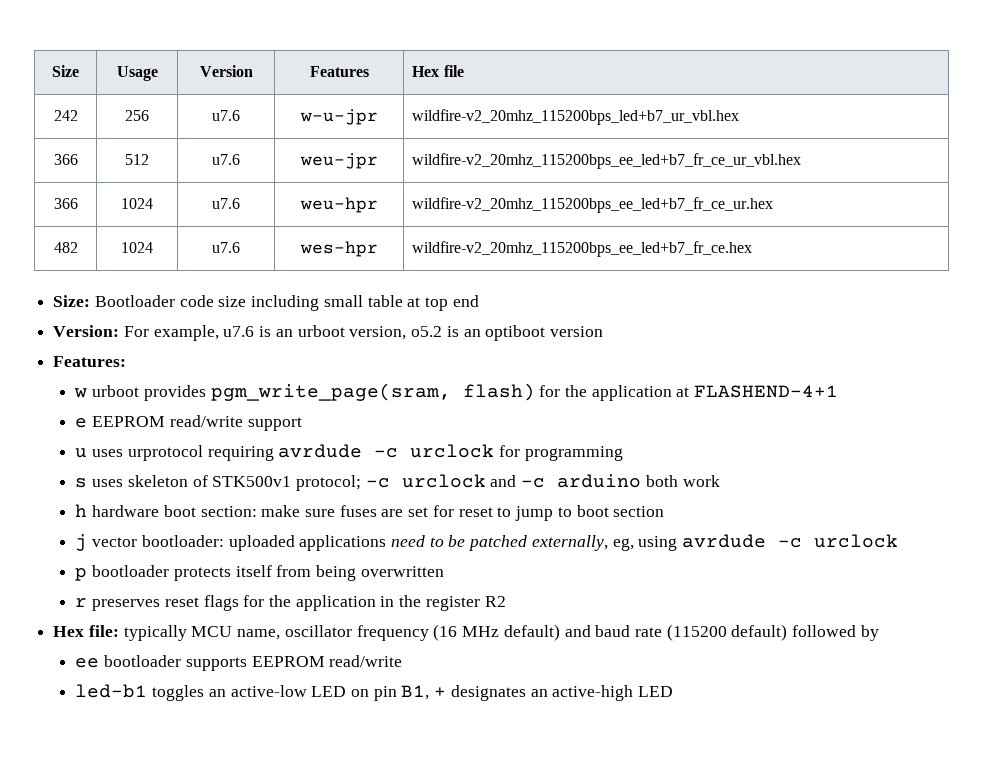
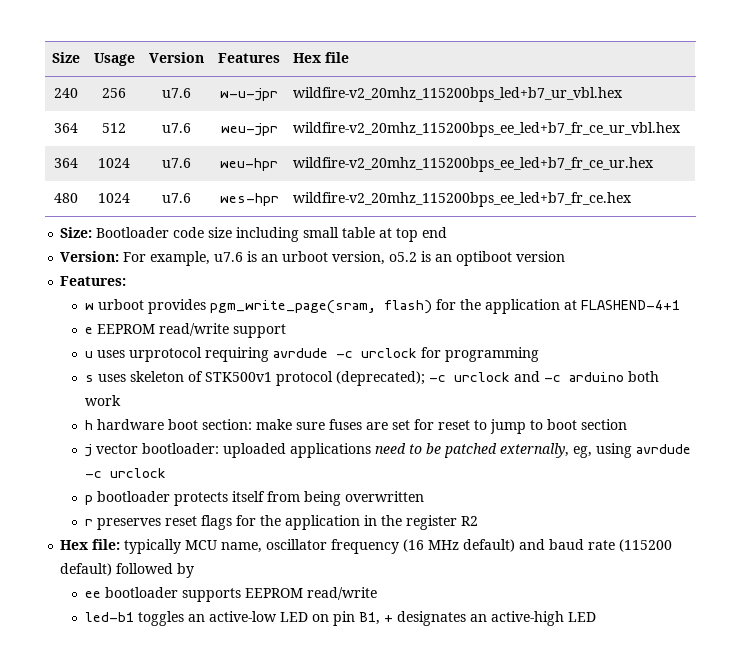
- 242 | 256 | u7.6 | w-u-jpr | wildfire-v2_20mhz_115200bps_led+b7_ur_vbl.hex
+ 240 | 256 | u7.6 | w-u-jpr | wildfire-v2_20mhz_115200bps_led+b7_ur_vbl.hex
- 366 | 512 | u7.6 | weu-jpr | wildfire-v2_20mhz_115200bps_ee_led+b7_fr_ce_ur_vbl.hex
+ 364 | 512 | u7.6 | weu-jpr | wildfire-v2_20mhz_115200bps_ee_led+b7_fr_ce_ur_vbl.hex
- 366 | 1024 | u7.6 | weu-hpr | wildfire-v2_20mhz_115200bps_ee_led+b7_fr_ce_ur.hex
+ 364 | 1024 | u7.6 | weu-hpr | wildfire-v2_20mhz_115200bps_ee_led+b7_fr_ce_ur.hex
- 482 | 1024 | u7.6 | wes-hpr | wildfire-v2_20mhz_115200bps_ee_led+b7_fr_ce.hex
+ 480 | 1024 | u7.6 | wes-hpr | wildfire-v2_20mhz_115200bps_ee_led+b7_fr_ce.hex
- s uses skeleton of STK500v1 protocol; -c urclock and -c arduino both work
+ s uses skeleton of STK500v1 protocol (deprecated); -c urclock and -c arduino both work

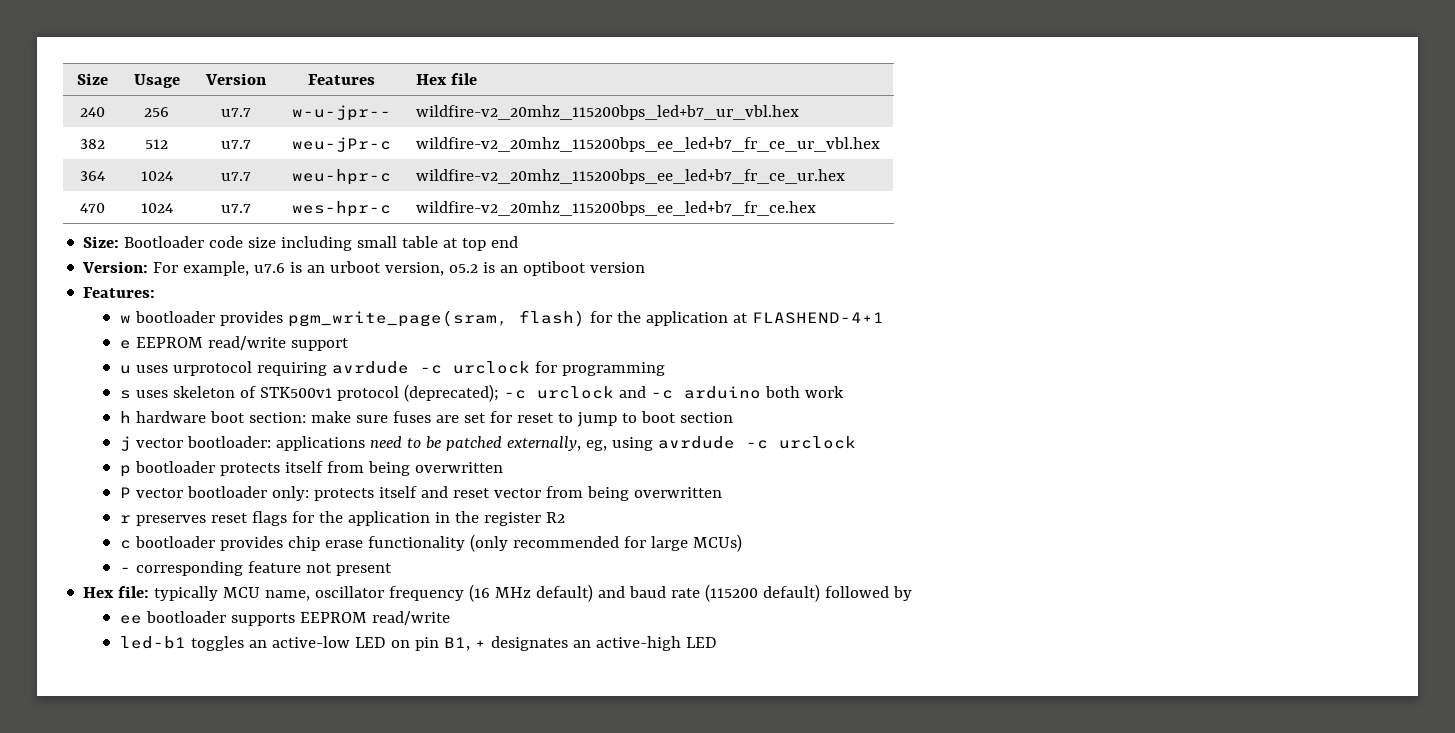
- 240 | 256 | u7.6 | w-u-jpr | wildfire-v2_20mhz_115200bps_led+b7_ur_vbl.hex
+ 240 | 256 | u7.7 | w-u-jpr-- | wildfire-v2_20mhz_115200bps_led+b7_ur_vbl.hex
- 364 | 512 | u7.6 | weu-jpr | wildfire-v2_20mhz_115200bps_ee_led+b7_fr_ce_ur_vbl.hex
+ 382 | 512 | u7.7 | weu-jPr-c | wildfire-v2_20mhz_115200bps_ee_led+b7_fr_ce_ur_vbl.hex
- 364 | 1024 | u7.6 | weu-hpr | wildfire-v2_20mhz_115200bps_ee_led+b7_fr_ce_ur.hex
+ 364 | 1024 | u7.7 | weu-hpr-c | wildfire-v2_20mhz_115200bps_ee_led+b7_fr_ce_ur.hex
- 480 | 1024 | u7.6 | wes-hpr | wildfire-v2_20mhz_115200bps_ee_led+b7_fr_ce.hex
+ 470 | 1024 | u7.7 | wes-hpr-c | wildfire-v2_20mhz_115200bps_ee_led+b7_fr_ce.hex
- w urboot provides pgm_write_page(sram, flash) for the application at FLASHEND-4+1
+ w bootloader provides pgm_write_page(sram, flash) for the application at FLASHEND-4+1
- j vector bootloader: uploaded applications need to be patched externally, eg, using avrdude -c urclock
+ j vector bootloader: applications need to be patched externally, eg, using avrdude -c urclock
+ P vector bootloader only: protects itself and reset vector from being overwritten
+ c bootloader provides chip erase functionality (only recommended for large MCUs)
+ - corresponding feature not present

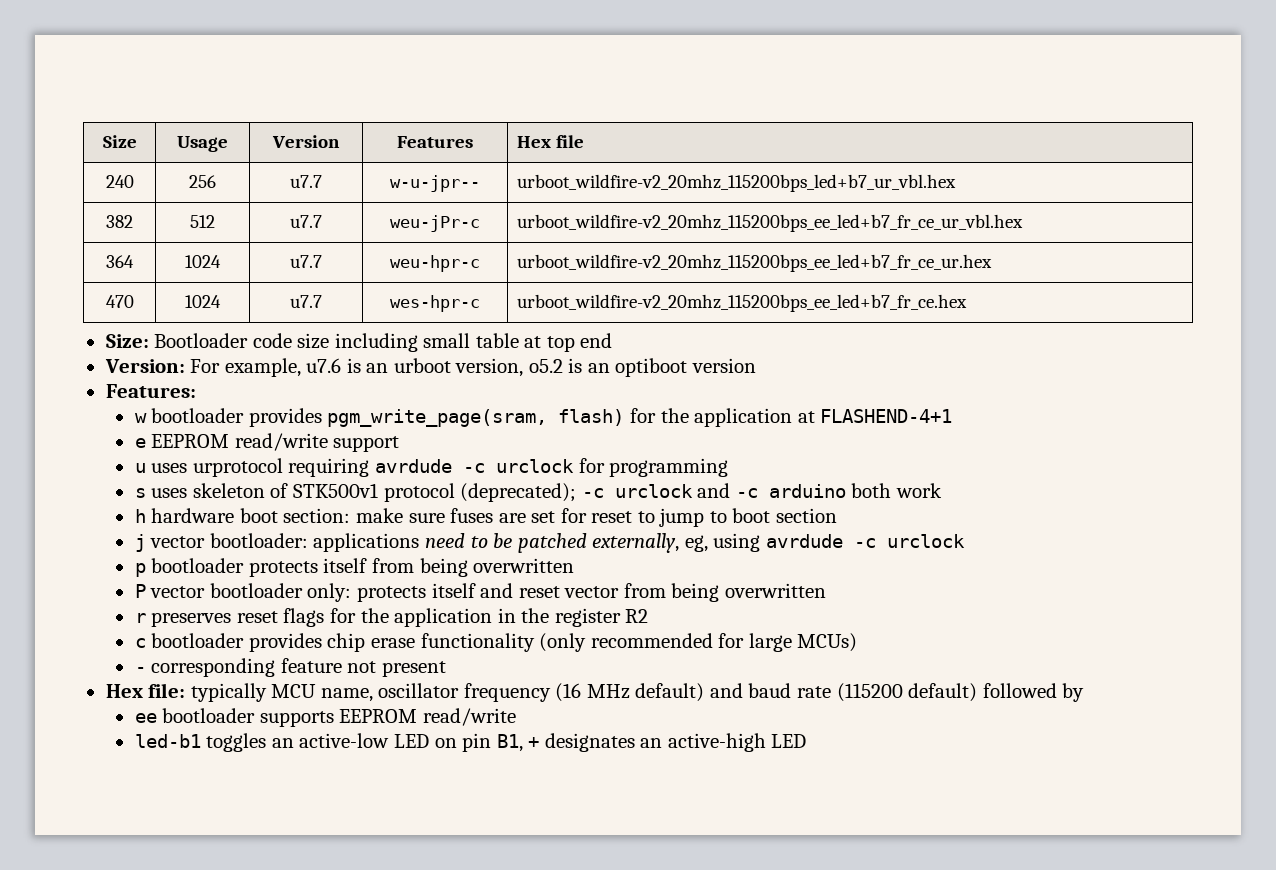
- 240 | 256 | u7.7 | w-u-jpr-- | wildfire-v2_20mhz_115200bps_led+b7_ur_vbl.hex
+ 240 | 256 | u7.7 | w-u-jpr-- | urboot_wildfire-v2_20mhz_115200bps_led+b7_ur_vbl.hex
- 382 | 512 | u7.7 | weu-jPr-c | wildfire-v2_20mhz_115200bps_ee_led+b7_fr_ce_ur_vbl.hex
+ 382 | 512 | u7.7 | weu-jPr-c | urboot_wildfire-v2_20mhz_115200bps_ee_led+b7_fr_ce_ur_vbl.hex
- 364 | 1024 | u7.7 | weu-hpr-c | wildfire-v2_20mhz_115200bps_ee_led+b7_fr_ce_ur.hex
+ 364 | 1024 | u7.7 | weu-hpr-c | urboot_wildfire-v2_20mhz_115200bps_ee_led+b7_fr_ce_ur.hex
- 470 | 1024 | u7.7 | wes-hpr-c | wildfire-v2_20mhz_115200bps_ee_led+b7_fr_ce.hex
+ 470 | 1024 | u7.7 | wes-hpr-c | urboot_wildfire-v2_20mhz_115200bps_ee_led+b7_fr_ce.hex

